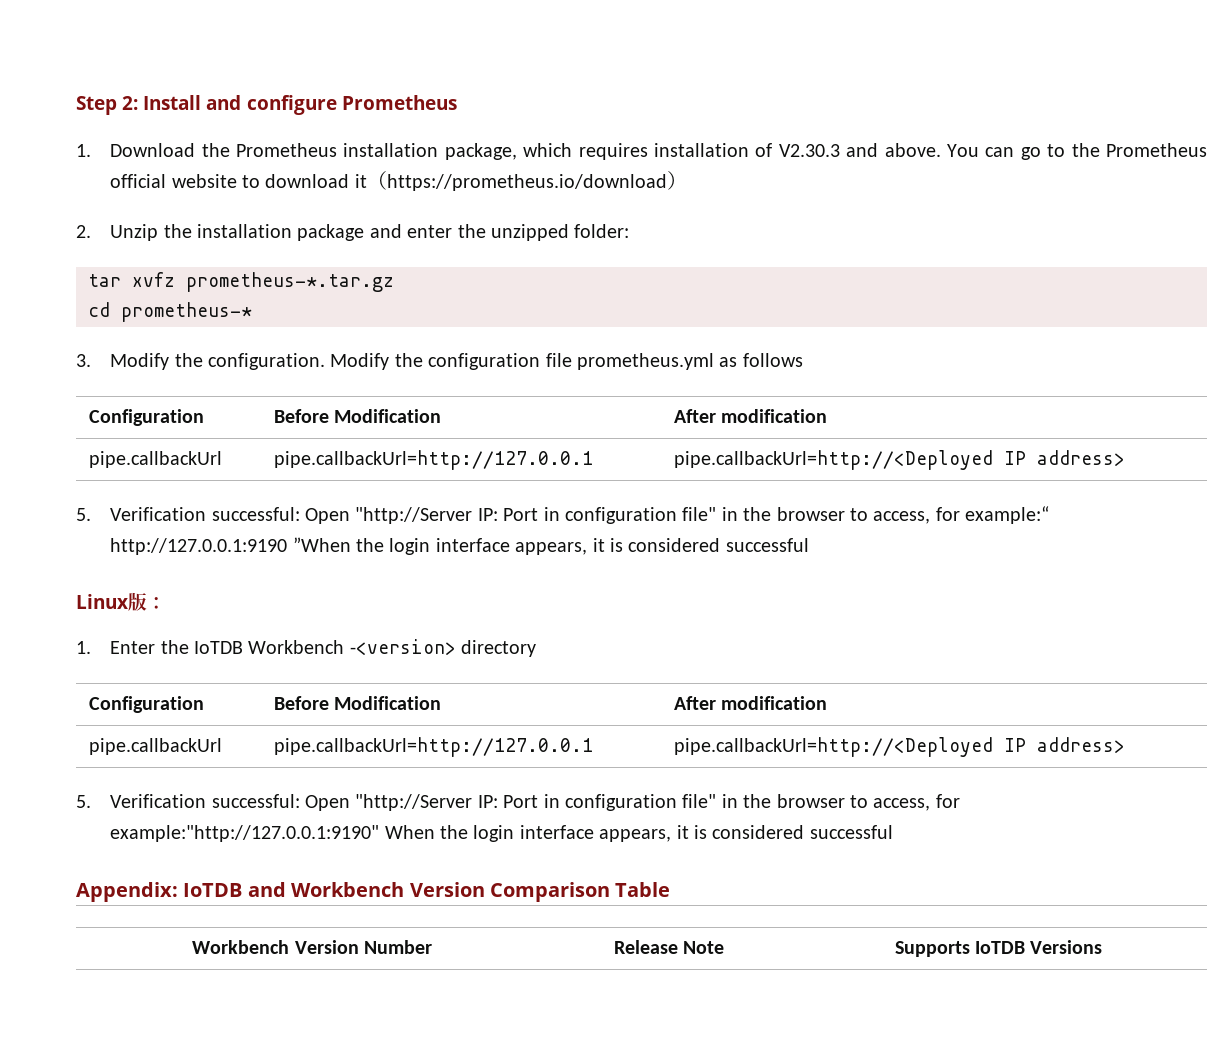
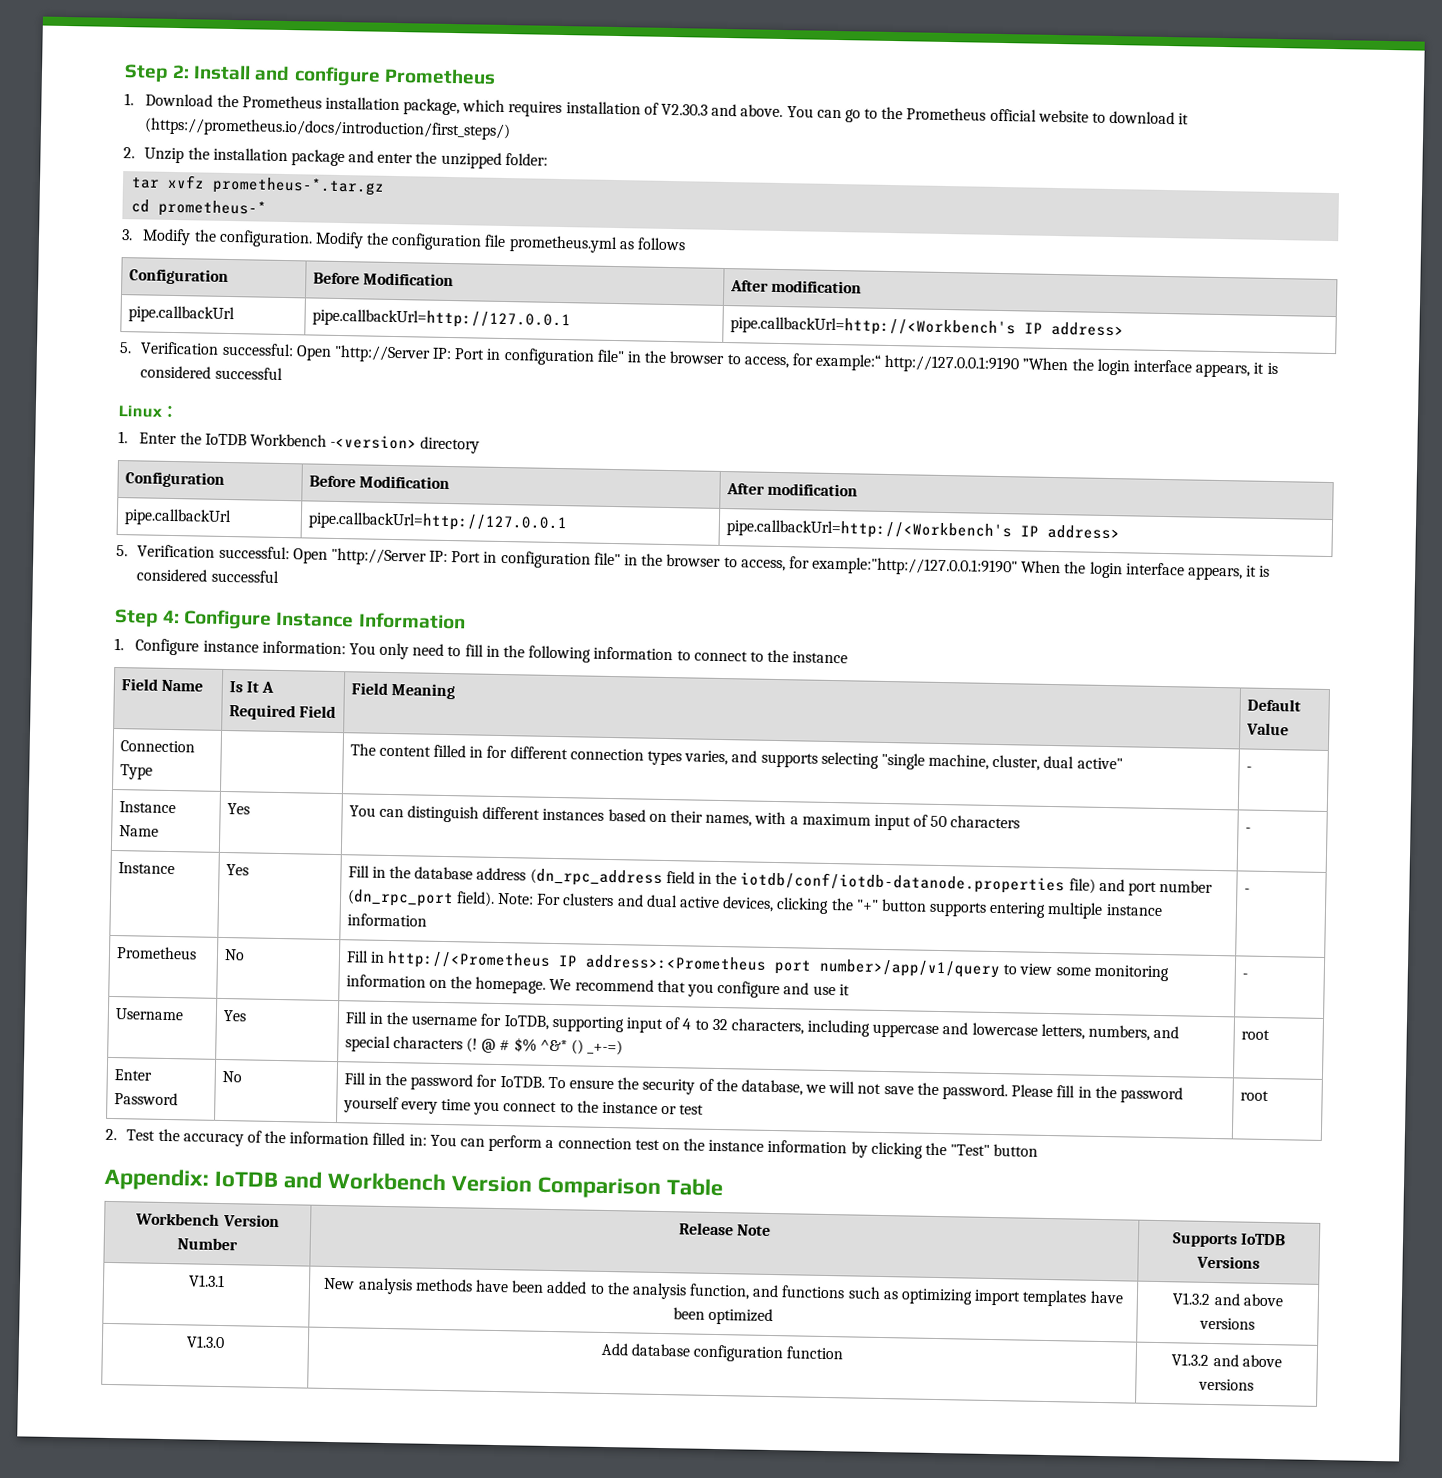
- You can go to the Prometheus official website to download it（https://prometheus.io/download）
+ You can go to the Prometheus official website to download it (https://prometheus.io/docs/introduction/first_steps/)
  Modify the configuration file prometheus.yml as follows
  Configuration | Before Modification | After modification
- pipe.callbackUrl | pipe.callbackUrl=http://127.0.0.1 | pipe.callbackUrl=http://<Deployed IP address>
+ pipe.callbackUrl | pipe.callbackUrl=http://127.0.0.1 | pipe.callbackUrl=http://<Workbench's IP address>
- Linux版：
+ Linux：
  1. Enter the IoTDB Workbench -<version> directory
  Configuration | Before Modification | After modification
- pipe.callbackUrl | pipe.callbackUrl=http://127.0.0.1 | pipe.callbackUrl=http://<Deployed IP address>
+ pipe.callbackUrl | pipe.callbackUrl=http://127.0.0.1 | pipe.callbackUrl=http://<Workbench's IP address>
+ Step 4: Configure Instance Information
+ 1. Configure instance information: You only need to fill in the following information to connect to the instance
+ Field Name | Is It A Required Field | Field Meaning | Default Value
+ Connection Type | | The content filled in for different connection types varies, and supports selecting "single machine, cluster, dual active" | -
+ Instance Name | Yes | You can distinguish different instances based on their names, with a maximum input of 50 characters | -
+ Instance | Yes | Fill in the database address (dn_rpc_address field in the iotdb/conf/iotdb-datanode.properties file) and port number (dn_rpc_port field). Note: For clusters and dual active devices, clicking the "+" button supports entering multiple instance information | -
+ Prometheus | No | Fill in http://<Prometheus IP address>:<Prometheus port number>/app/v1/query to view some monitoring information on the homepage. We recommend that you configure and use it | -
+ Username | Yes | Fill in the username for IoTDB, supporting input of 4 to 32 characters, including uppercase and lowercase letters, numbers, and special characters (! @ # $% ^&* () _+-=) | root
+ Enter Password | No | Fill in the password for IoTDB. To ensure the security of the database, we will not save the password. Please fill in the password yourself every time you connect to the instance or test | root
+ 2. Test the accuracy of the information filled in: You can perform a connection test on the instance information by clicking the "Test" button
+ V1.3.1 | New analysis methods have been added to the analysis function, and functions such as optimizing import templates have been optimized | V1.3.2 and above versions
+ V1.3.0 | Add database configuration function | V1.3.2 and above versions

